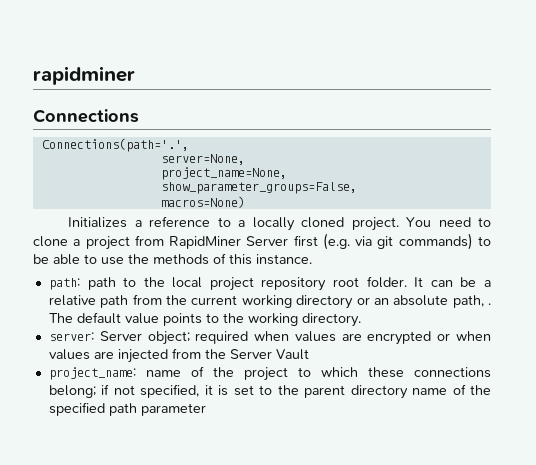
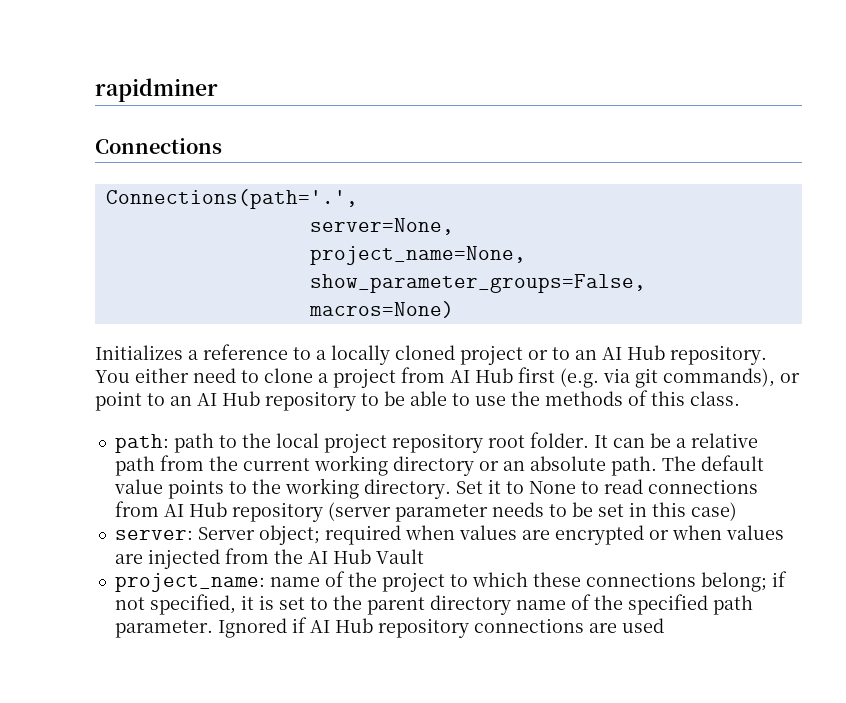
- Initializes a reference to a locally cloned project. You need to clone a project from RapidMiner Server first (e.g. via git commands) to be able to use the methods of this instance.
+ Initializes a reference to a locally cloned project or to an AI Hub repository. You either need to clone a project from AI Hub first (e.g. via git commands), or point to an AI Hub repository to be able to use the methods of this class.
- It can be a relative path from the current working directory or an absolute path, .
+ It can be a relative path from the current working directory or an absolute path.
+ Set it to None to read connections from AI Hub repository (server parameter needs to be set in this case)
- server: Server object; required when values are encrypted or when values are injected from the Server Vault
+ server: Server object; required when values are encrypted or when values are injected from the AI Hub Vault
- project_name: name of the project to which these connections belong; if not specified, it is set to the parent directory name of the specified path parameter
+ project_name: name of the project to which these connections belong; if not specified, it is set to the parent directory name of the specified path parameter. Ignored if AI Hub repository connections are used

